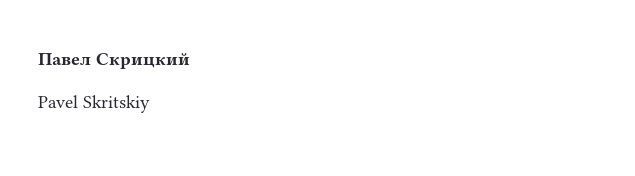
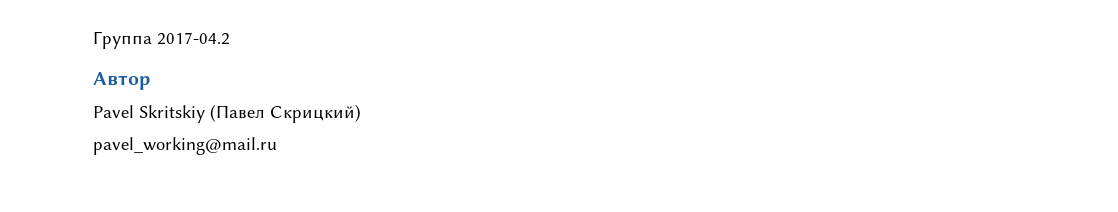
- Павел Скрицкий
+ Группа 2017-04.2
+ Автор
- Pavel Skritskiy
+ Pavel Skritskiy (Павел Скрицкий)
+ pavel_working@mail.ru

